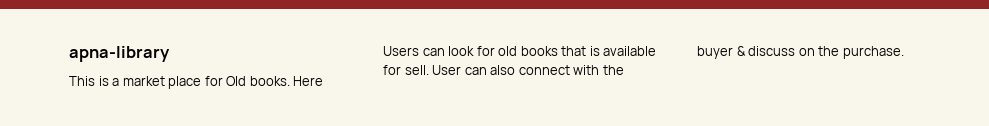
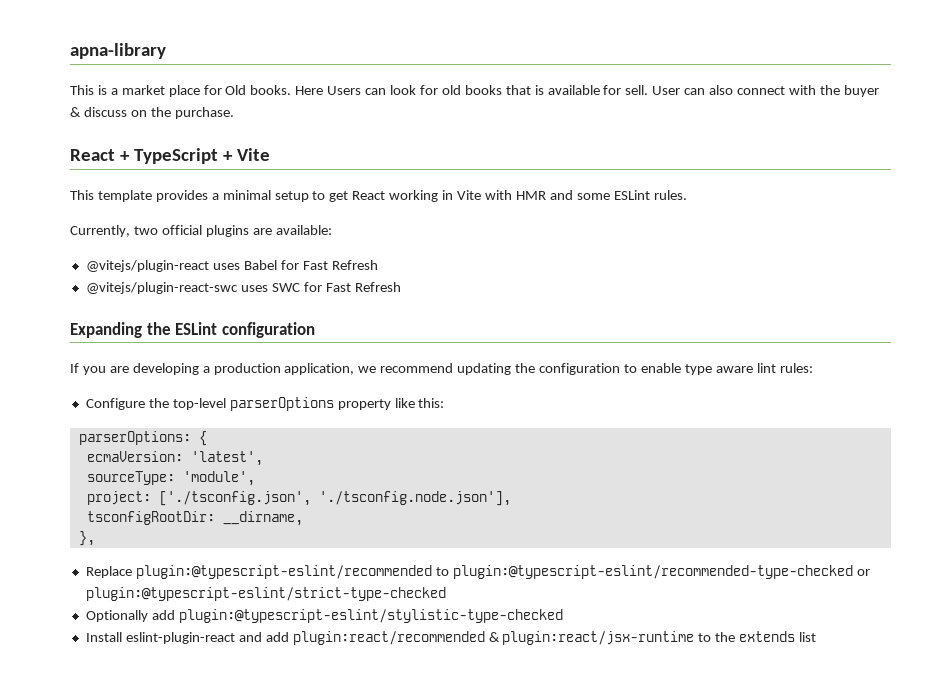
+ React + TypeScript + Vite
+ This template provides a minimal setup to get React working in Vite with HMR and some ESLint rules.
+ Currently, two official plugins are available:
+ @vitejs/plugin-react uses Babel for Fast Refresh
+ @vitejs/plugin-react-swc uses SWC for Fast Refresh
+ Expanding the ESLint configuration
+ If you are developing a production application, we recommend updating the configuration to enable type aware lint rules:
+ Configure the top-level parserOptions property like this:
+ parserOptions: {
+ ecmaVersion: 'latest',
+ sourceType: 'module',
+ project: ['./tsconfig.json', './tsconfig.node.json'],
+ tsconfigRootDir: __dirname,
+ },
+ Replace plugin:@typescript-eslint/recommended to plugin:@typescript-eslint/recommended-type-checked or plugin:@typescript-eslint/strict-type-checked
+ Optionally add plugin:@typescript-eslint/stylistic-type-checked
+ Install eslint-plugin-react and add plugin:react/recommended & plugin:react/jsx-runtime to the extends list

